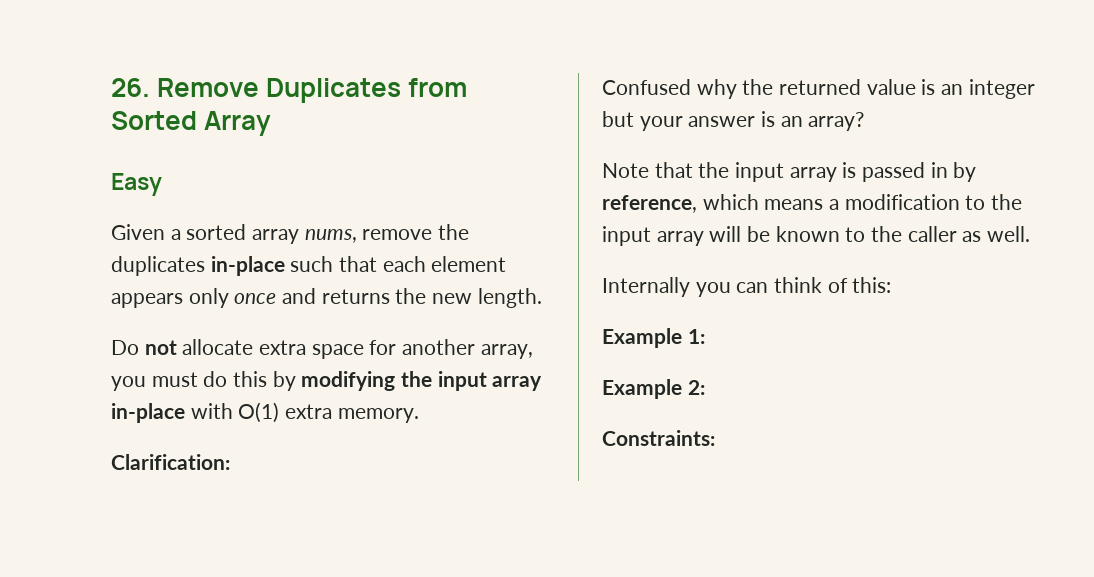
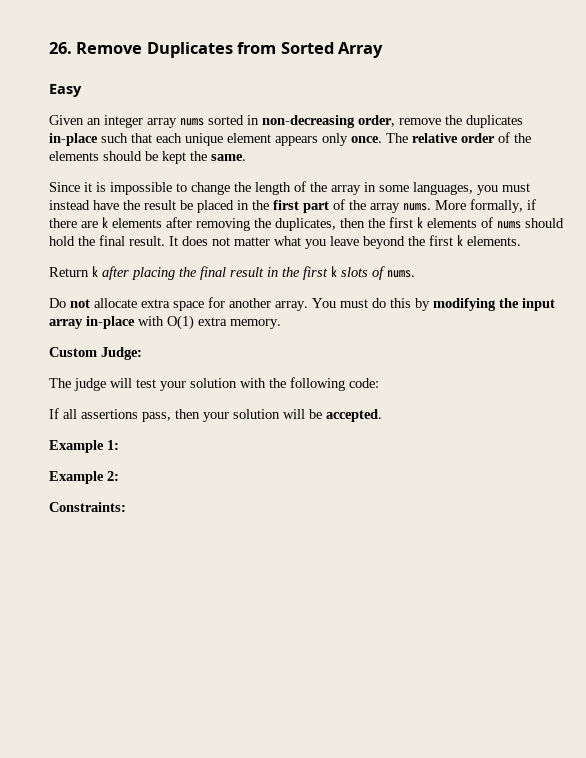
- Given a sorted array nums, remove the duplicates in-place such that each element appears only once and returns the new length.
+ Given an integer array nums sorted in non-decreasing order, remove the duplicates in-place such that each unique element appears only once. The relative order of the elements should be kept the same.
+ Since it is impossible to change the length of the array in some languages, you must instead have the result be placed in the first part of the array nums. More formally, if there are k elements after removing the duplicates, then the first k elements of nums should hold the final result. It does not matter what you leave beyond the first k elements.
+ Return k after placing the final result in the first k slots of nums.
- Do not allocate extra space for another array, you must do this by modifying the input array in-place with O(1) extra memory.
+ Do not allocate extra space for another array. You must do this by modifying the input array in-place with O(1) extra memory.
- Clarification:
- Confused why the returned value is an integer but your answer is an array?
- Note that the input array is passed in by reference, which means a modification to the input array will be known to the caller as well.
- Internally you can think of this:
+ Custom Judge:
+ The judge will test your solution with the following code:
+ If all assertions pass, then your solution will be accepted.

